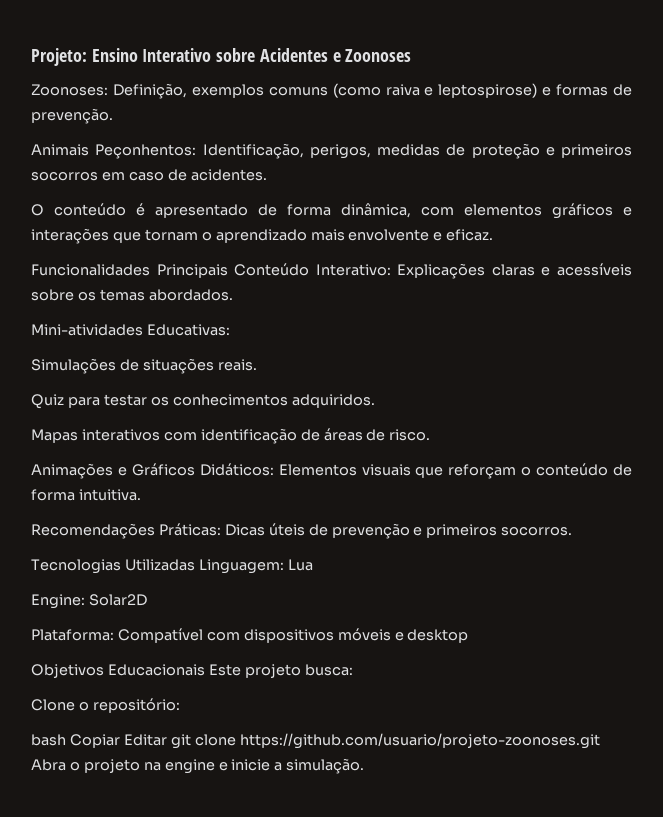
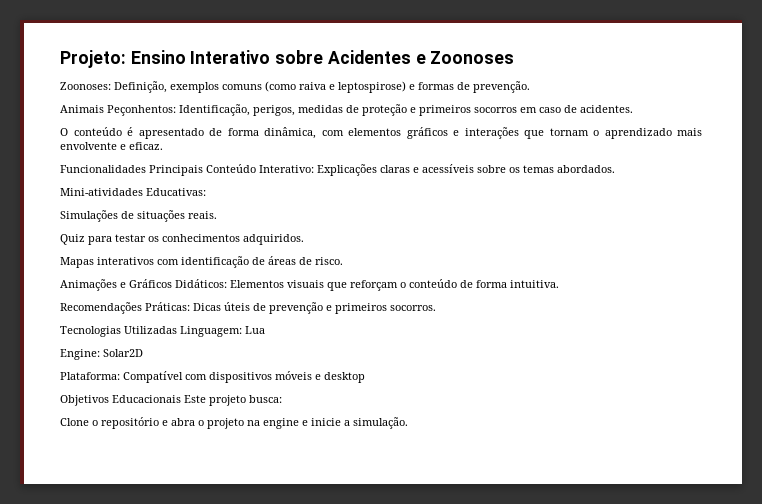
- Clone o repositório:
- bash Copiar Editar git clone https://github.com/usuario/projeto-zoonoses.git Abra o projeto na engine e inicie a simulação.
+ Clone o repositório e abra o projeto na engine e inicie a simulação.

